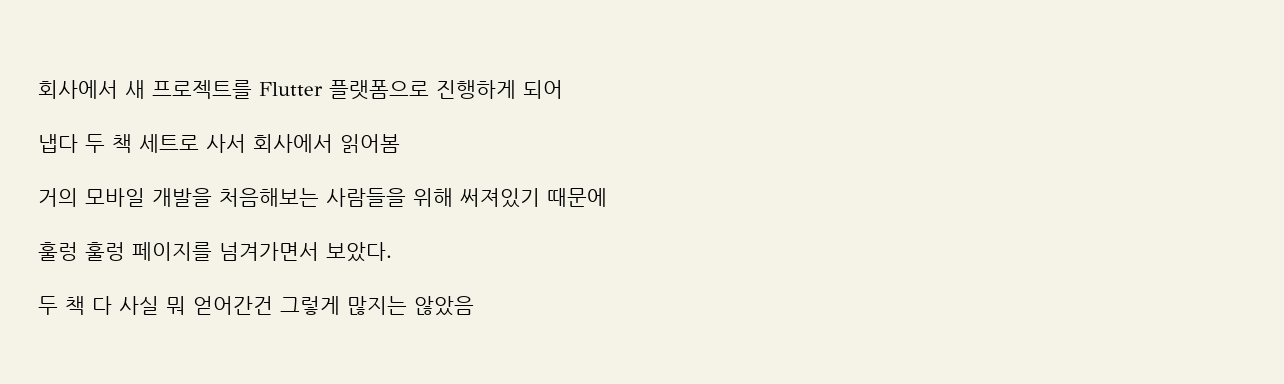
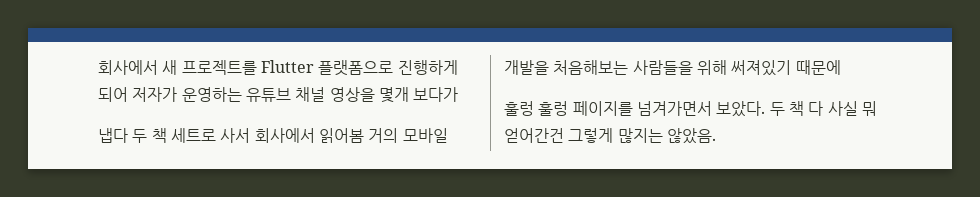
- 회사에서 새 프로젝트를 Flutter 플랫폼으로 진행하게 되어
+ 회사에서 새 프로젝트를 Flutter 플랫폼으로 진행하게 되어 저자가 운영하는 유튜브 채널 영상을 몇개 보다가
- 냅다 두 책 세트로 사서 회사에서 읽어봄
- 거의 모바일 개발을 처음해보는 사람들을 위해 써져있기 때문에
+ 냅다 두 책 세트로 사서 회사에서 읽어봄 거의 모바일 개발을 처음해보는 사람들을 위해 써져있기 때문에
- 훌렁 훌렁 페이지를 넘겨가면서 보았다.
- 두 책 다 사실 뭐 얻어간건 그렇게 많지는 않았음
+ 훌렁 훌렁 페이지를 넘겨가면서 보았다. 두 책 다 사실 뭐 얻어간건 그렇게 많지는 않았음.

